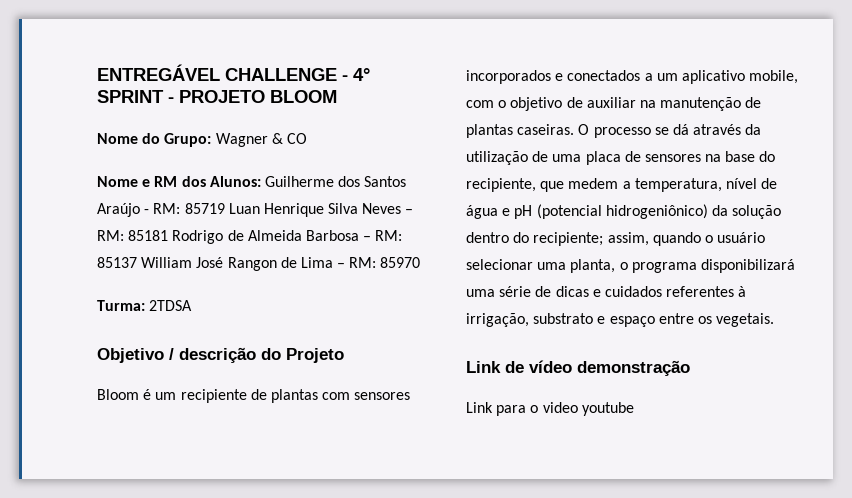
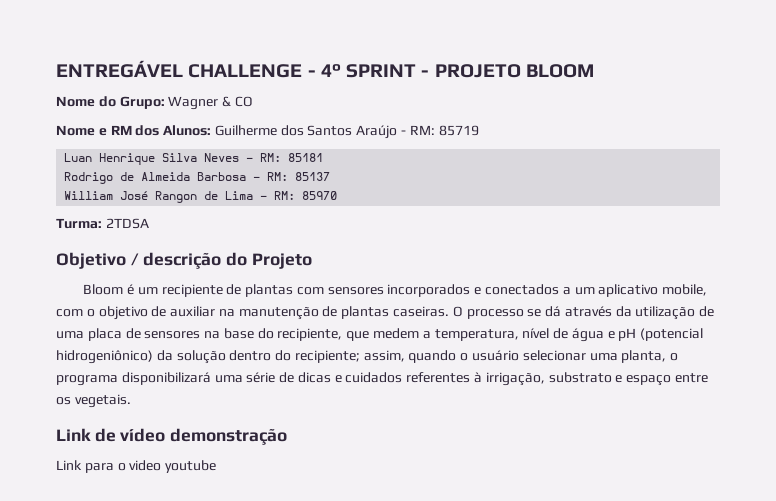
- Nome e RM dos Alunos: Guilherme dos Santos Araújo - RM: 85719 Luan Henrique Silva Neves – RM: 85181 Rodrigo de Almeida Barbosa – RM: 85137 William José Rangon de Lima – RM: 85970
+ Nome e RM dos Alunos: Guilherme dos Santos Araújo - RM: 85719
+ Luan Henrique Silva Neves – RM: 85181
+ Rodrigo de Almeida Barbosa – RM: 85137
+ William José Rangon de Lima – RM: 85970

